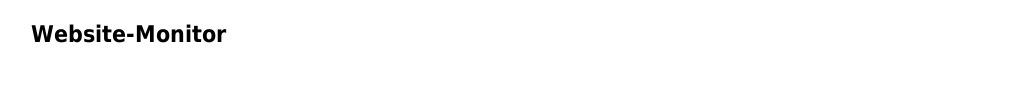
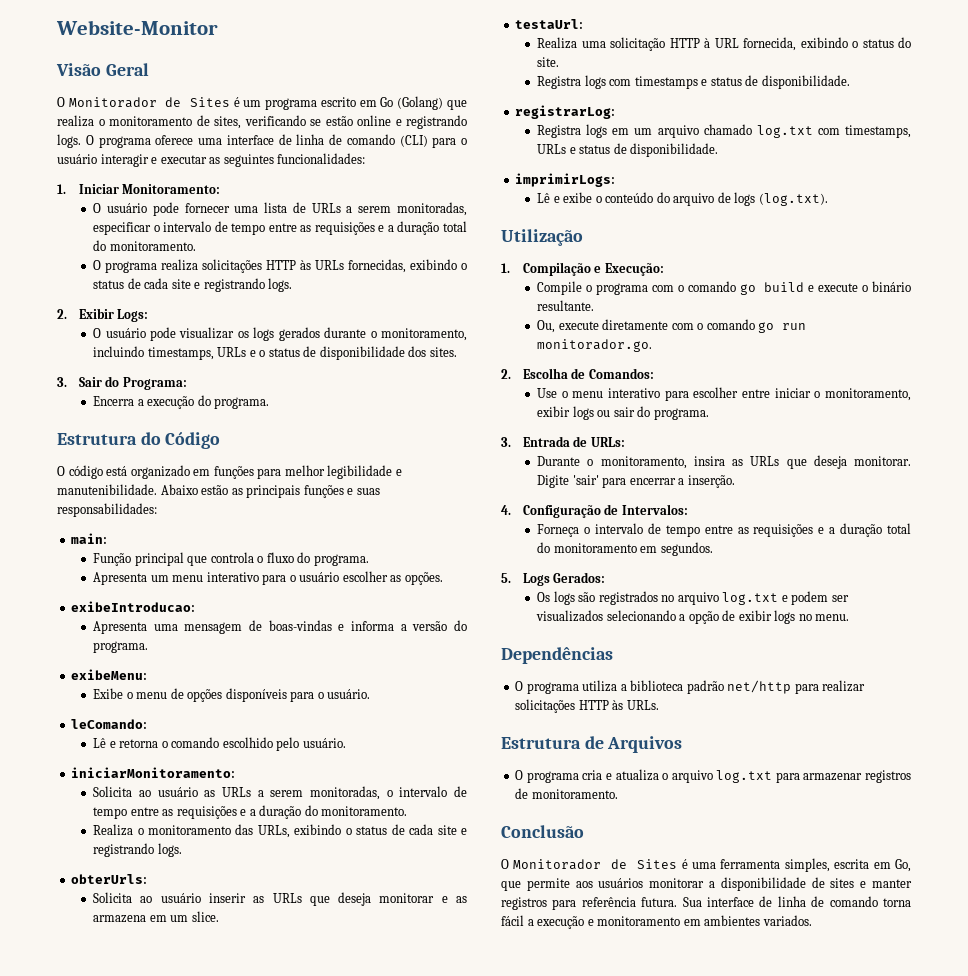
+ Visão Geral
+ O Monitorador de Sites é um programa escrito em Go (Golang) que realiza o monitoramento de sites, verificando se estão online e registrando logs. O programa oferece uma interface de linha de comando (CLI) para o usuário interagir e executar as seguintes funcionalidades:
+ 1. Iniciar Monitoramento:
+ O usuário pode fornecer uma lista de URLs a serem monitoradas, especificar o intervalo de tempo entre as requisições e a duração total do monitoramento.
+ O programa realiza solicitações HTTP às URLs fornecidas, exibindo o status de cada site e registrando logs.
+ 2. Exibir Logs:
+ O usuário pode visualizar os logs gerados durante o monitoramento, incluindo timestamps, URLs e o status de disponibilidade dos sites.
+ 3. Sair do Programa:
+ Encerra a execução do programa.
+ Estrutura do Código
+ O código está organizado em funções para melhor legibilidade e manutenibilidade. Abaixo estão as principais funções e suas responsabilidades:
+ main:
+ Função principal que controla o fluxo do programa.
+ Apresenta um menu interativo para o usuário escolher as opções.
+ exibeIntroducao:
+ Apresenta uma mensagem de boas-vindas e informa a versão do programa.
+ exibeMenu:
+ Exibe o menu de opções disponíveis para o usuário.
+ leComando:
+ Lê e retorna o comando escolhido pelo usuário.
+ iniciarMonitoramento:
+ Solicita ao usuário as URLs a serem monitoradas, o intervalo de tempo entre as requisições e a duração do monitoramento.
+ Realiza o monitoramento das URLs, exibindo o status de cada site e registrando logs.
+ obterUrls:
+ Solicita ao usuário inserir as URLs que deseja monitorar e as armazena em um slice.
+ testaUrl:
+ Realiza uma solicitação HTTP à URL fornecida, exibindo o status do site.
+ Registra logs com timestamps e status de disponibilidade.
+ registrarLog:
+ Registra logs em um arquivo chamado log.txt com timestamps, URLs e status de disponibilidade.
+ imprimirLogs:
+ Lê e exibe o conteúdo do arquivo de logs (log.txt).
+ Utilização
+ 1. Compilação e Execução:
+ Compile o programa com o comando go build e execute o binário resultante.
+ Ou, execute diretamente com o comando go run monitorador.go.
+ 2. Escolha de Comandos:
+ Use o menu interativo para escolher entre iniciar o monitoramento, exibir logs ou sair do programa.
+ 3. Entrada de URLs:
+ Durante o monitoramento, insira as URLs que deseja monitorar. Digite 'sair' para encerrar a inserção.
+ 4. Configuração de Intervalos:
+ Forneça o intervalo de tempo entre as requisições e a duração total do monitoramento em segundos.
+ 5. Logs Gerados:
+ Os logs são registrados no arquivo log.txt e podem ser visualizados selecionando a opção de exibir logs no menu.
+ Dependências
+ O programa utiliza a biblioteca padrão net/http para realizar solicitações HTTP às URLs.
+ Estrutura de Arquivos
+ O programa cria e atualiza o arquivo log.txt para armazenar registros de monitoramento.
+ Conclusão
+ O Monitorador de Sites é uma ferramenta simples, escrita em Go, que permite aos usuários monitorar a disponibilidade de sites e manter registros para referência futura. Sua interface de linha de comando torna fácil a execução e monitoramento em ambientes variados.

